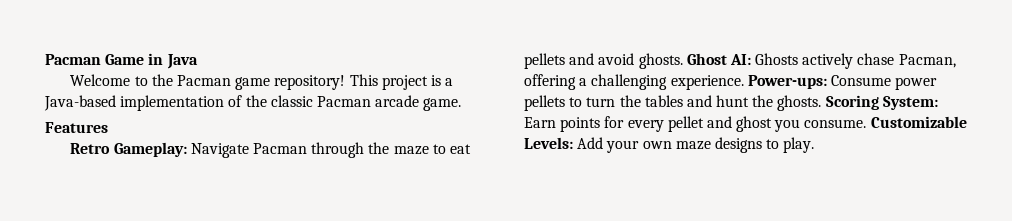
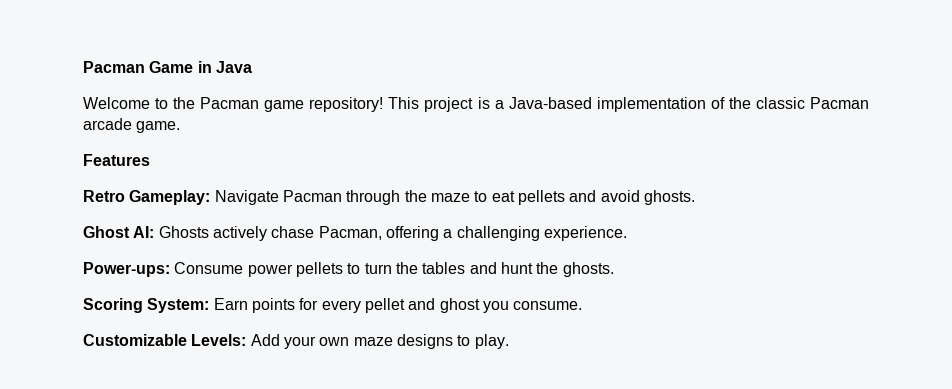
- Retro Gameplay: Navigate Pacman through the maze to eat pellets and avoid ghosts. Ghost AI: Ghosts actively chase Pacman, offering a challenging experience. Power-ups: Consume power pellets to turn the tables and hunt the ghosts. Scoring System: Earn points for every pellet and ghost you consume. Customizable Levels: Add your own maze designs to play.
+ Retro Gameplay: Navigate Pacman through the maze to eat pellets and avoid ghosts.
+ Ghost AI: Ghosts actively chase Pacman, offering a challenging experience.
+ Power-ups: Consume power pellets to turn the tables and hunt the ghosts.
+ Scoring System: Earn points for every pellet and ghost you consume.
+ Customizable Levels: Add your own maze designs to play.

